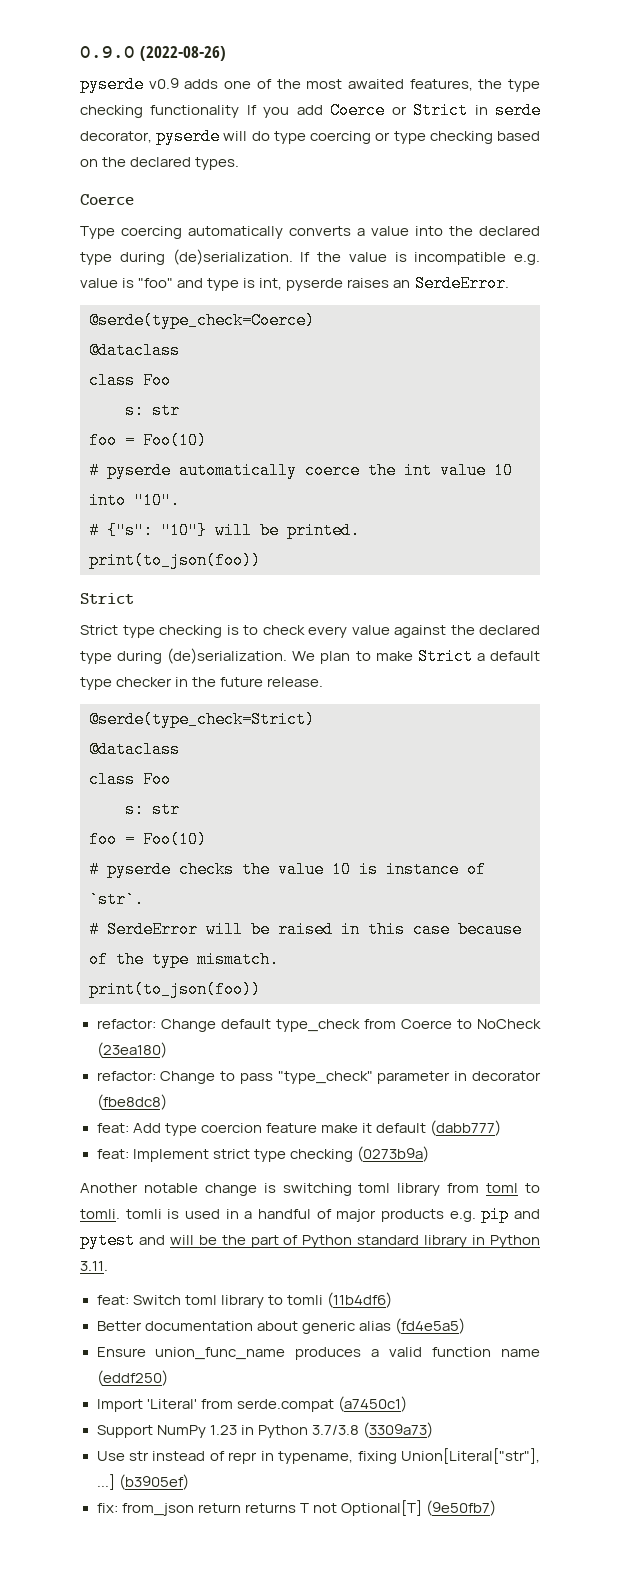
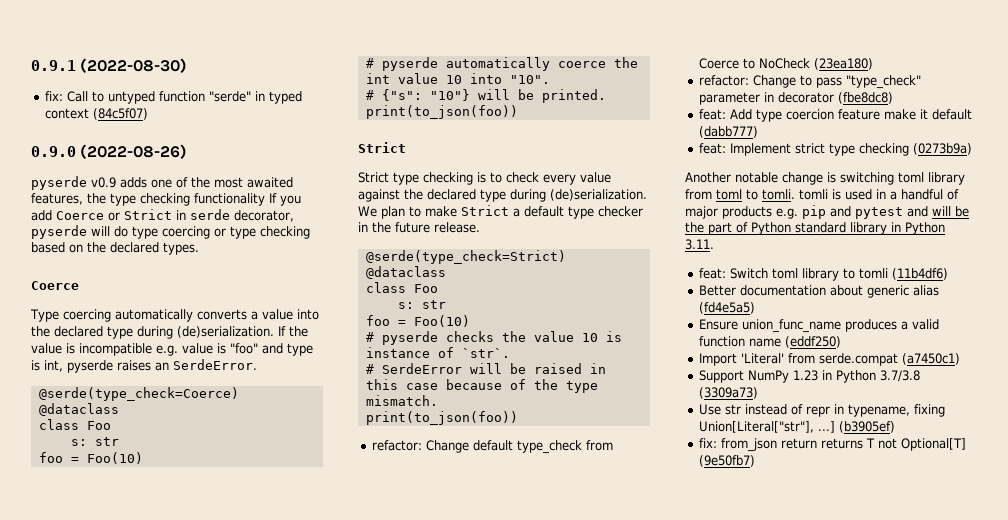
+ 0.9.1 (2022-08-30)
+ fix: Call to untyped function "serde" in typed context (84c5f07)

